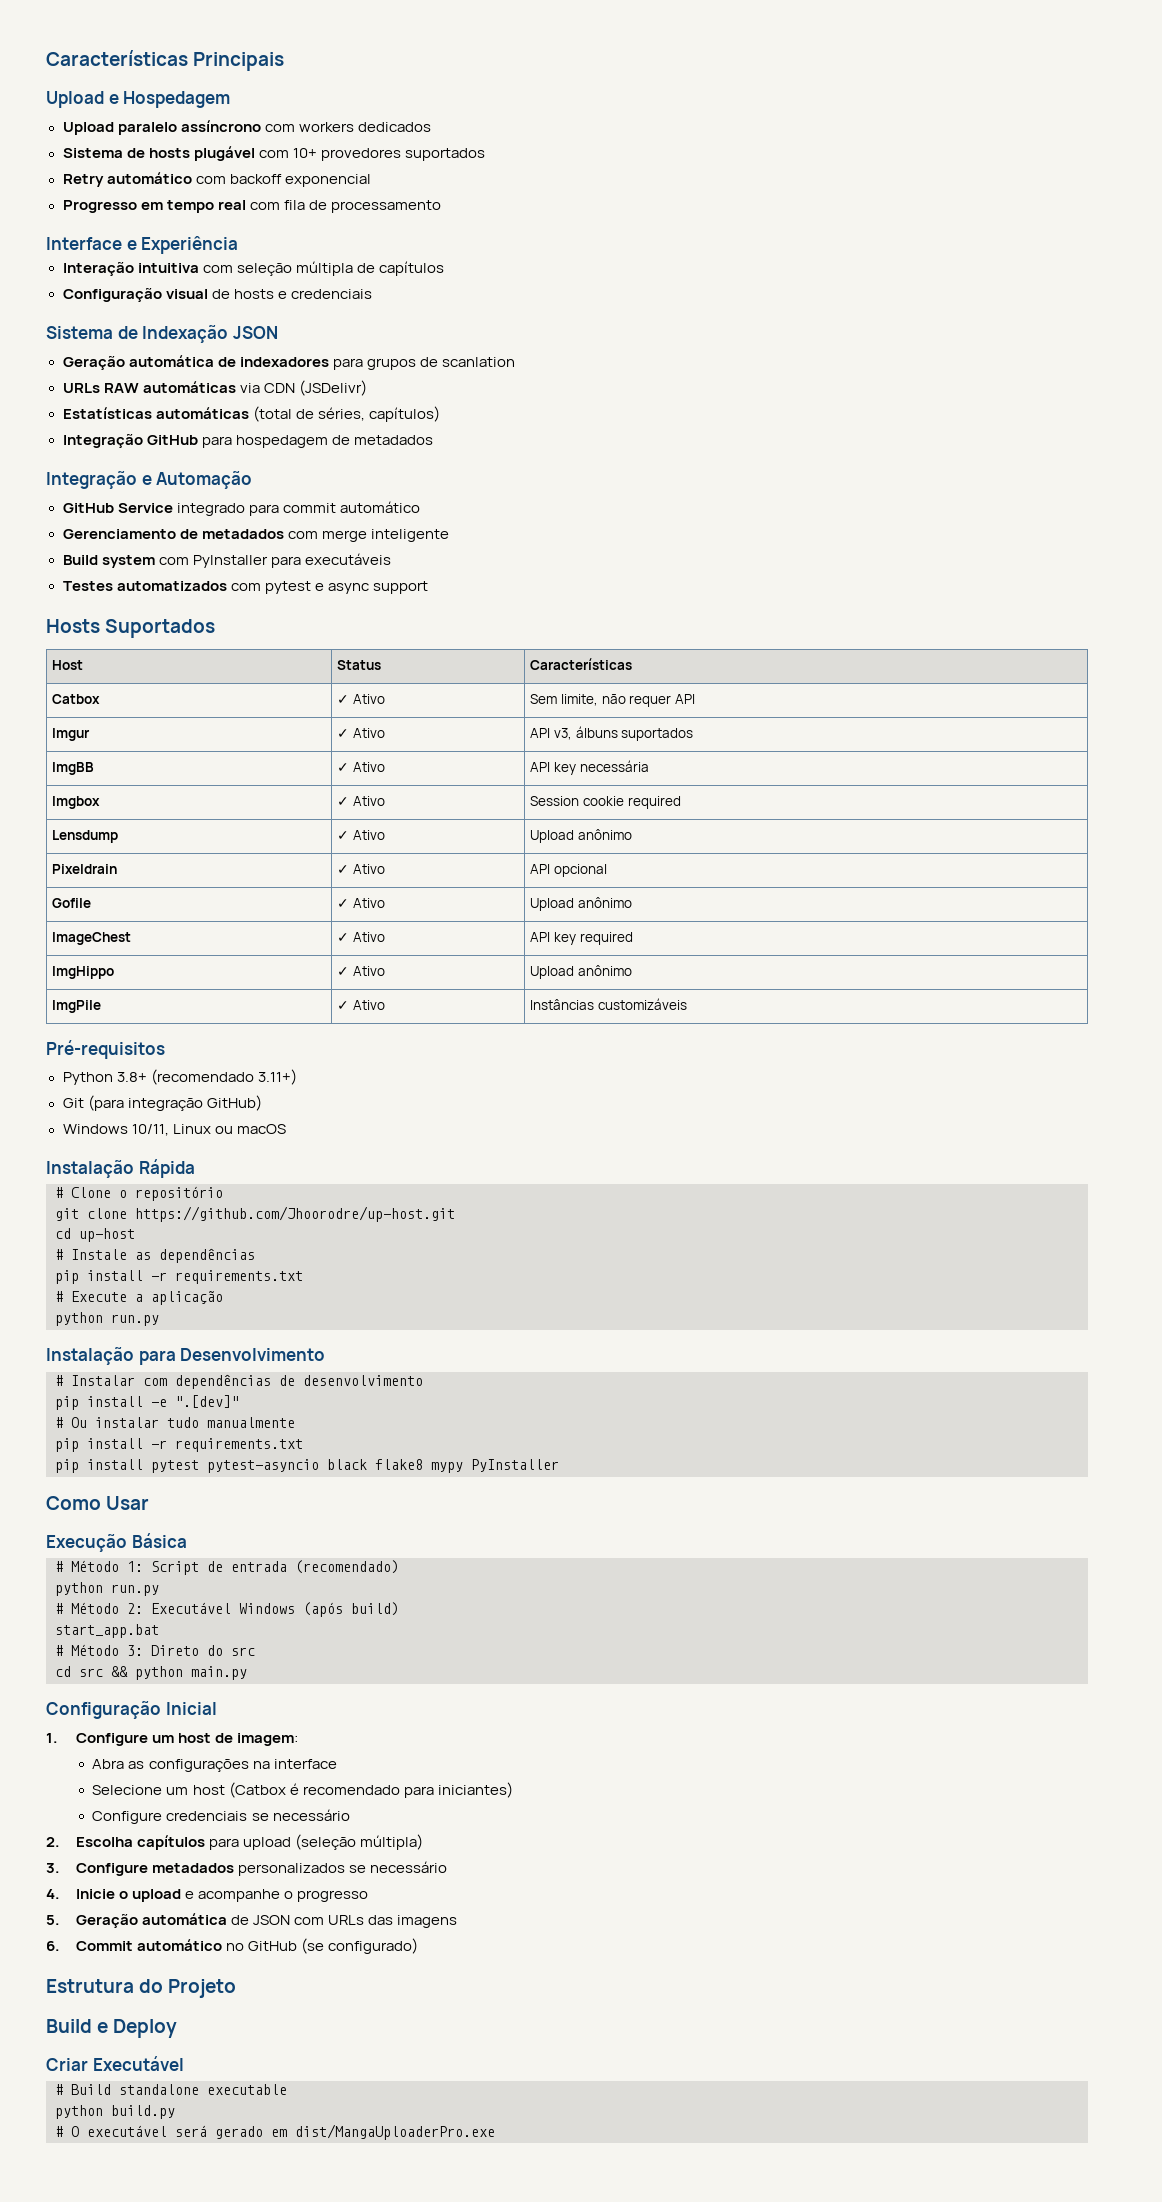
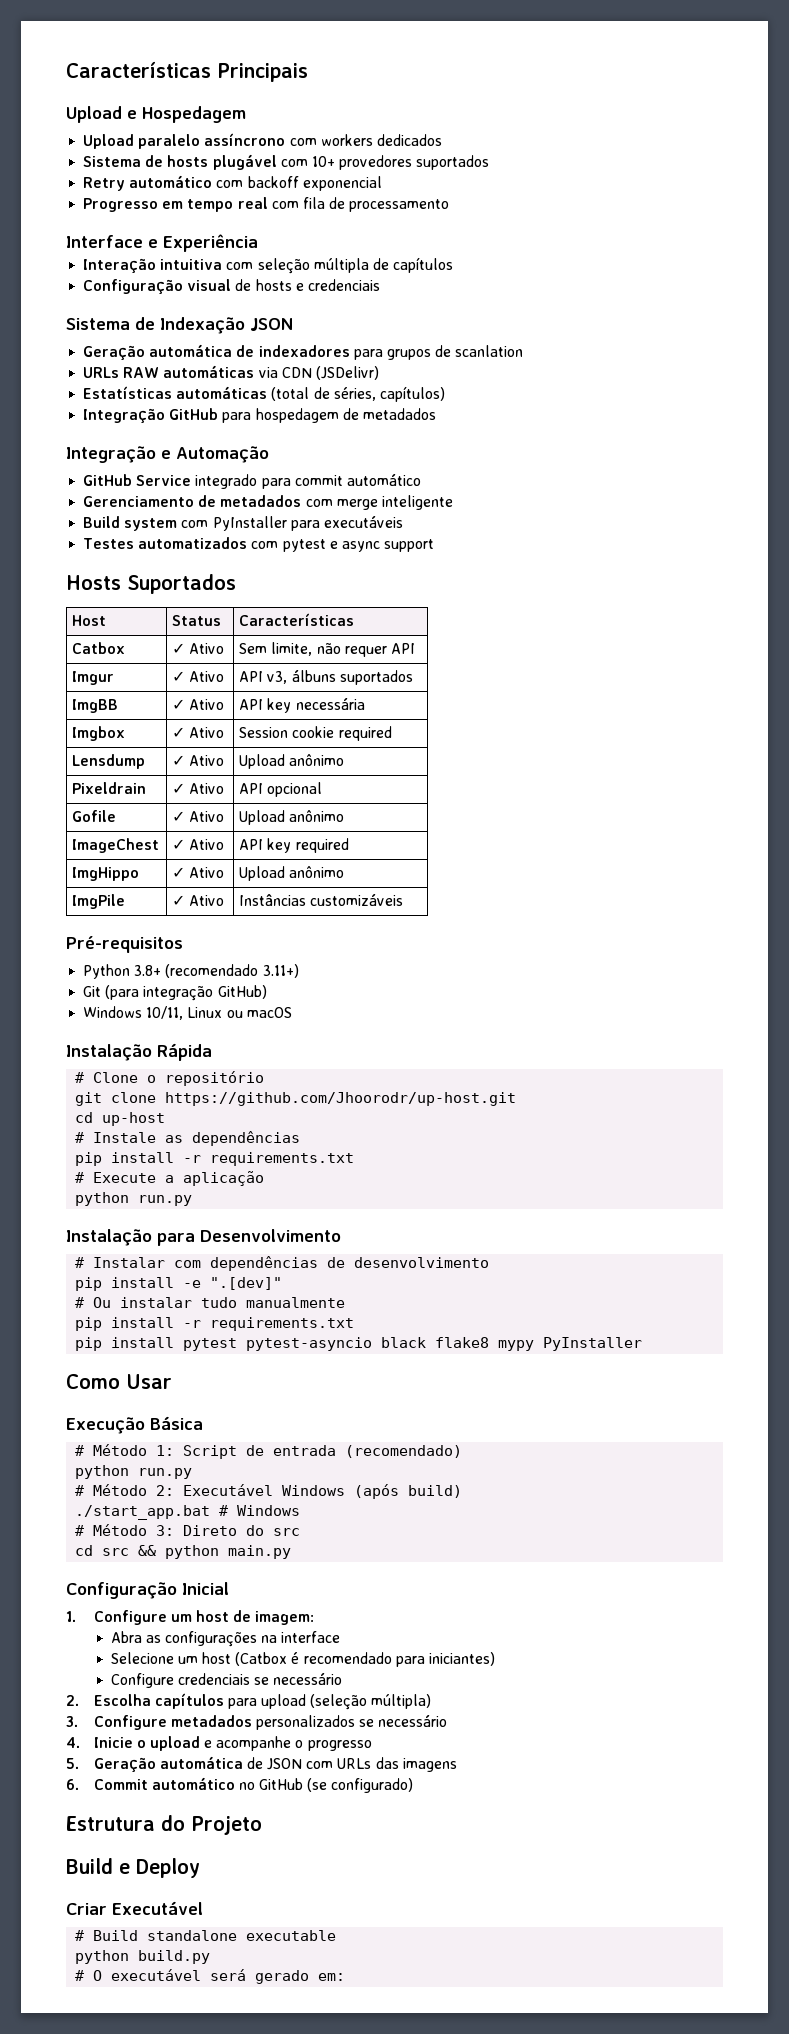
- git clone https://github.com/Jhoorodre/up-host.git
+ git clone https://github.com/Jhoorodr/up-host.git
- start_app.bat
+ ./start_app.bat # Windows
- # O executável será gerado em dist/MangaUploaderPro.exe
+ # O executável será gerado em:

